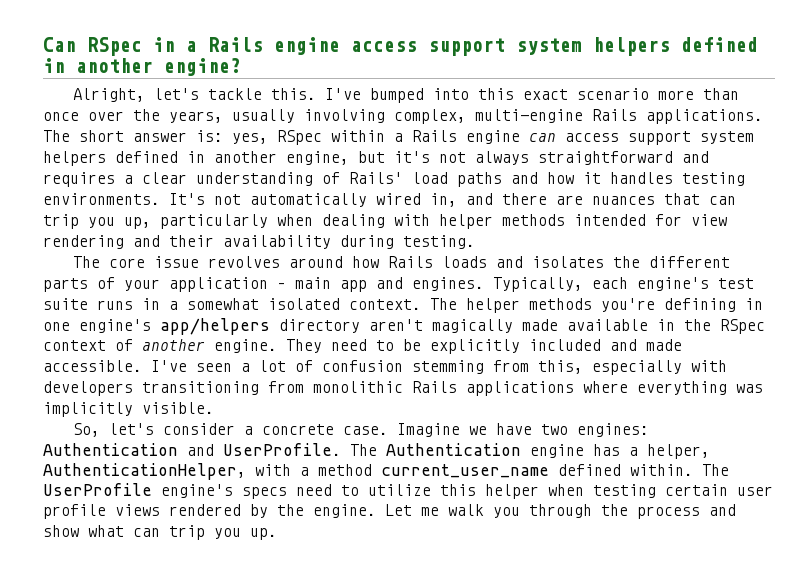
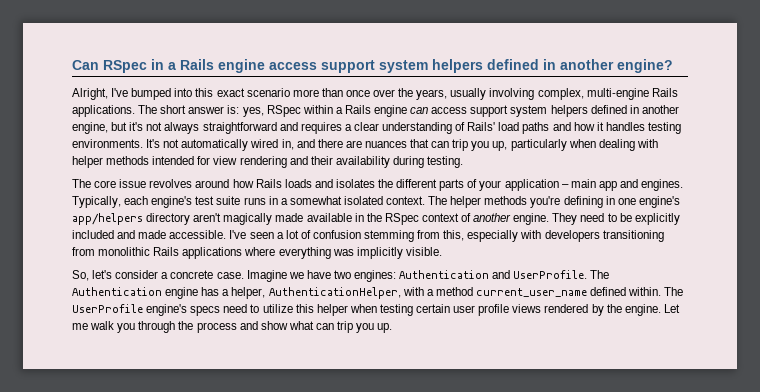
- Alright, let's tackle this. I've bumped into this exact scenario more than once over the years, usually involving complex, multi-engine Rails applications.
+ Alright, I've bumped into this exact scenario more than once over the years, usually involving complex, multi-engine Rails applications.

